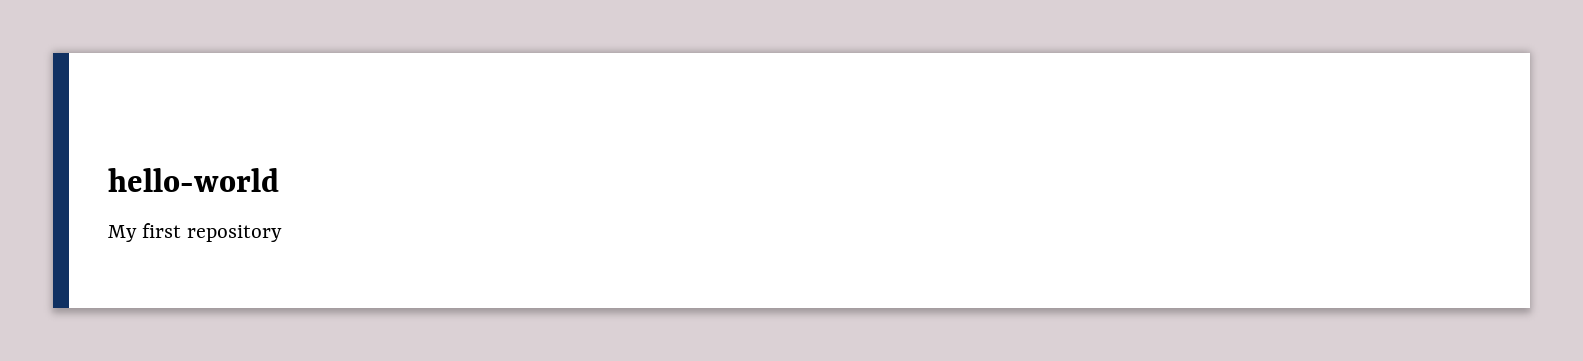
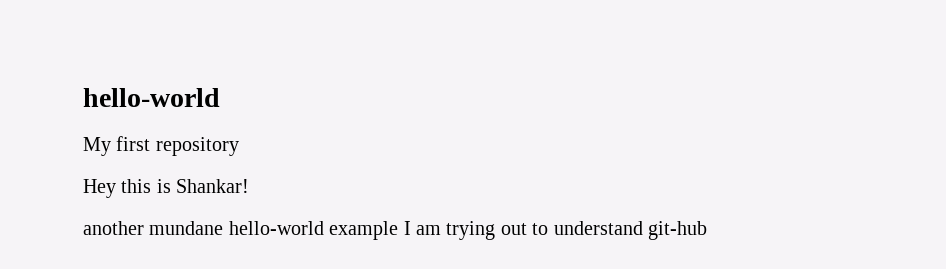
+ Hey this is Shankar!
+ another mundane hello-world example I am trying out to understand git-hub

